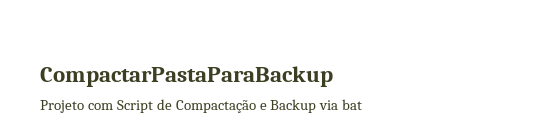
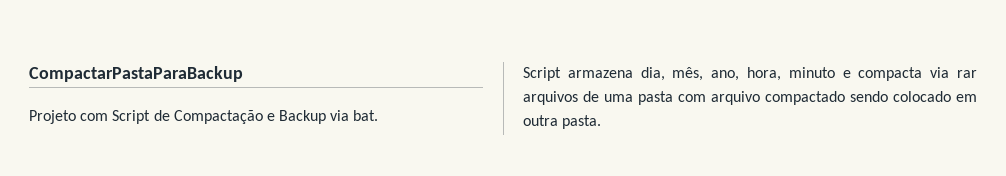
- Projeto com Script de Compactação e Backup via bat
+ Projeto com Script de Compactação e Backup via bat.
+ Script armazena dia, mês, ano, hora, minuto e compacta via rar arquivos de uma pasta com arquivo compactado sendo colocado em outra pasta.

